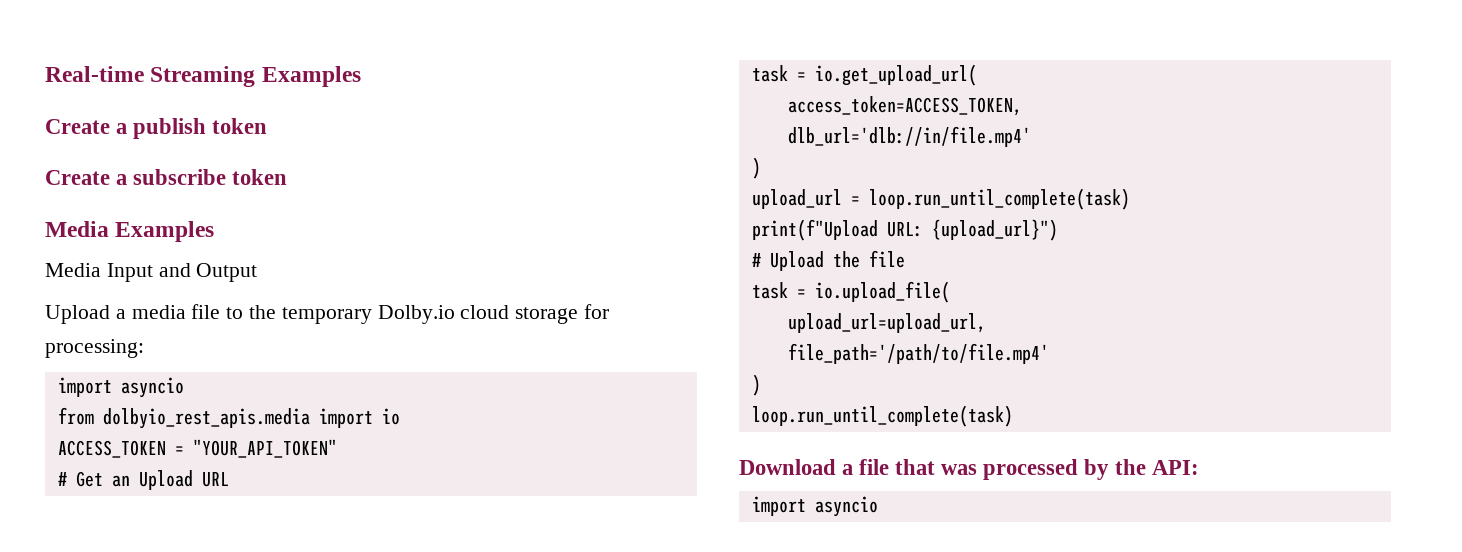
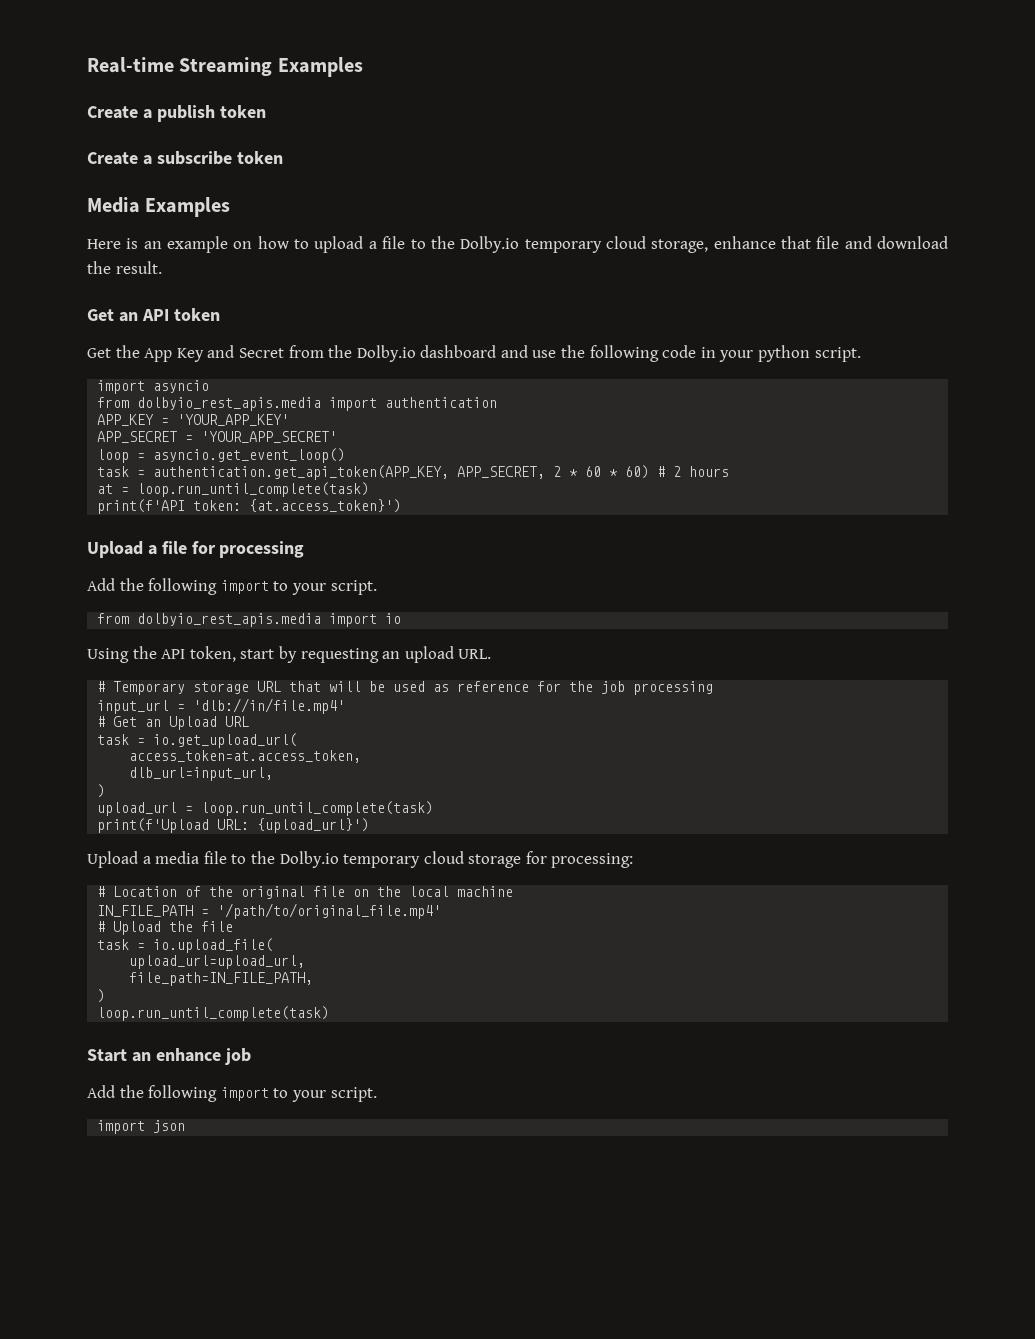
- Media Input and Output
- Upload a media file to the temporary Dolby.io cloud storage for processing:
+ Here is an example on how to upload a file to the Dolby.io temporary cloud storage, enhance that file and download the result.
+ Get an API token
+ Get the App Key and Secret from the Dolby.io dashboard and use the following code in your python script.
  import asyncio
+ from dolbyio_rest_apis.media import authentication
+ APP_KEY = 'YOUR_APP_KEY'
+ APP_SECRET = 'YOUR_APP_SECRET'
+ loop = asyncio.get_event_loop()
+ task = authentication.get_api_token(APP_KEY, APP_SECRET, 2 * 60 * 60) # 2 hours
+ at = loop.run_until_complete(task)
+ print(f'API token: {at.access_token}')
+ Upload a file for processing
+ Add the following import to your script.
  from dolbyio_rest_apis.media import io
- ACCESS_TOKEN = "YOUR_API_TOKEN"
+ Using the API token, start by requesting an upload URL.
+ # Temporary storage URL that will be used as reference for the job processing
+ input_url = 'dlb://in/file.mp4'
- access_token=ACCESS_TOKEN,
- dlb_url='dlb://in/file.mp4'
+ access_token=at.access_token,
+ dlb_url=input_url,
- print(f"Upload URL: {upload_url}")
+ print(f'Upload URL: {upload_url}')
+ Upload a media file to the Dolby.io temporary cloud storage for processing:
+ # Location of the original file on the local machine
+ IN_FILE_PATH = '/path/to/original_file.mp4'
- file_path='/path/to/file.mp4'
+ file_path=IN_FILE_PATH,
- Download a file that was processed by the API:
- import asyncio
+ Start an enhance job
+ Add the following import to your script.
+ import json

